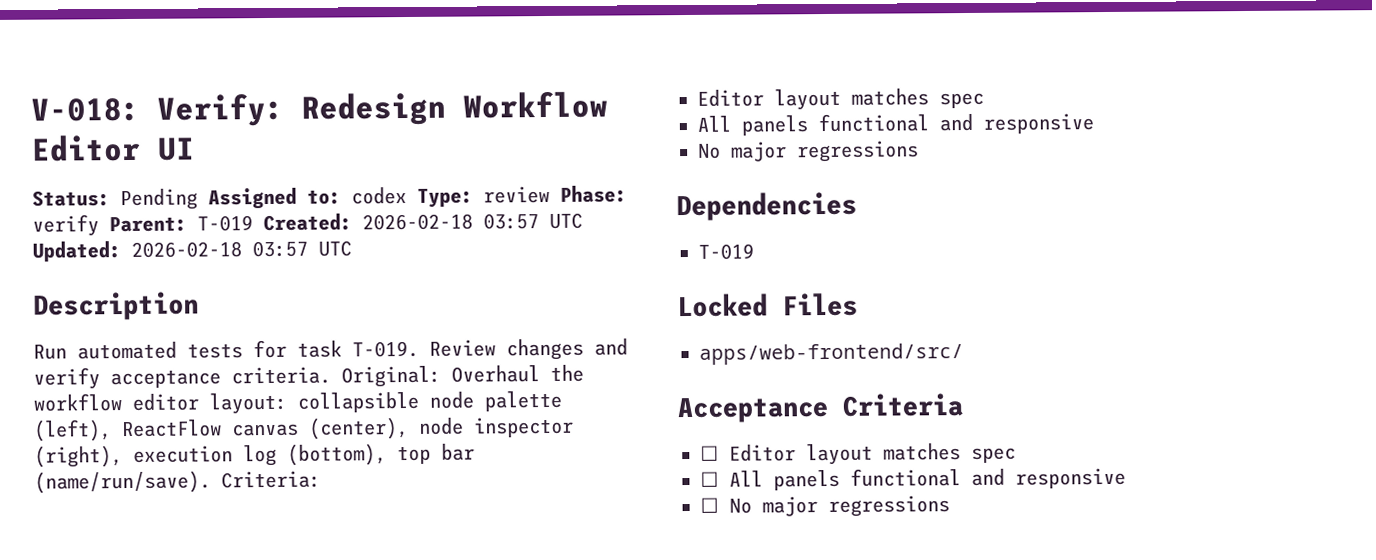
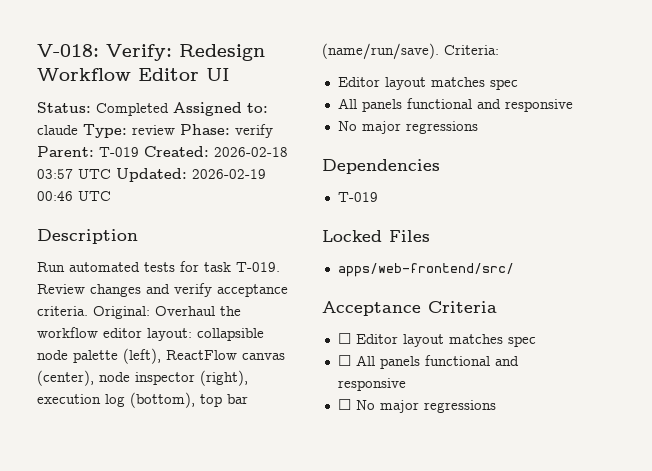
- Status: Pending Assigned to: codex Type: review Phase: verify Parent: T-019 Created: 2026-02-18 03:57 UTC Updated: 2026-02-18 03:57 UTC
+ Status: Completed Assigned to: claude Type: review Phase: verify Parent: T-019 Created: 2026-02-18 03:57 UTC Updated: 2026-02-19 00:46 UTC

